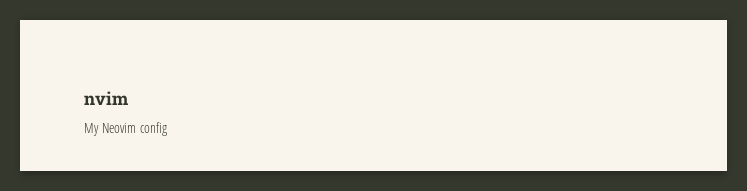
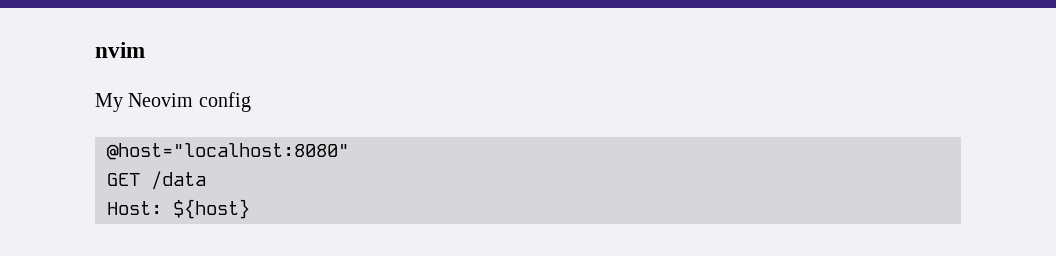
+ @host="localhost:8080"
+ GET /data
+ Host: ${host}

